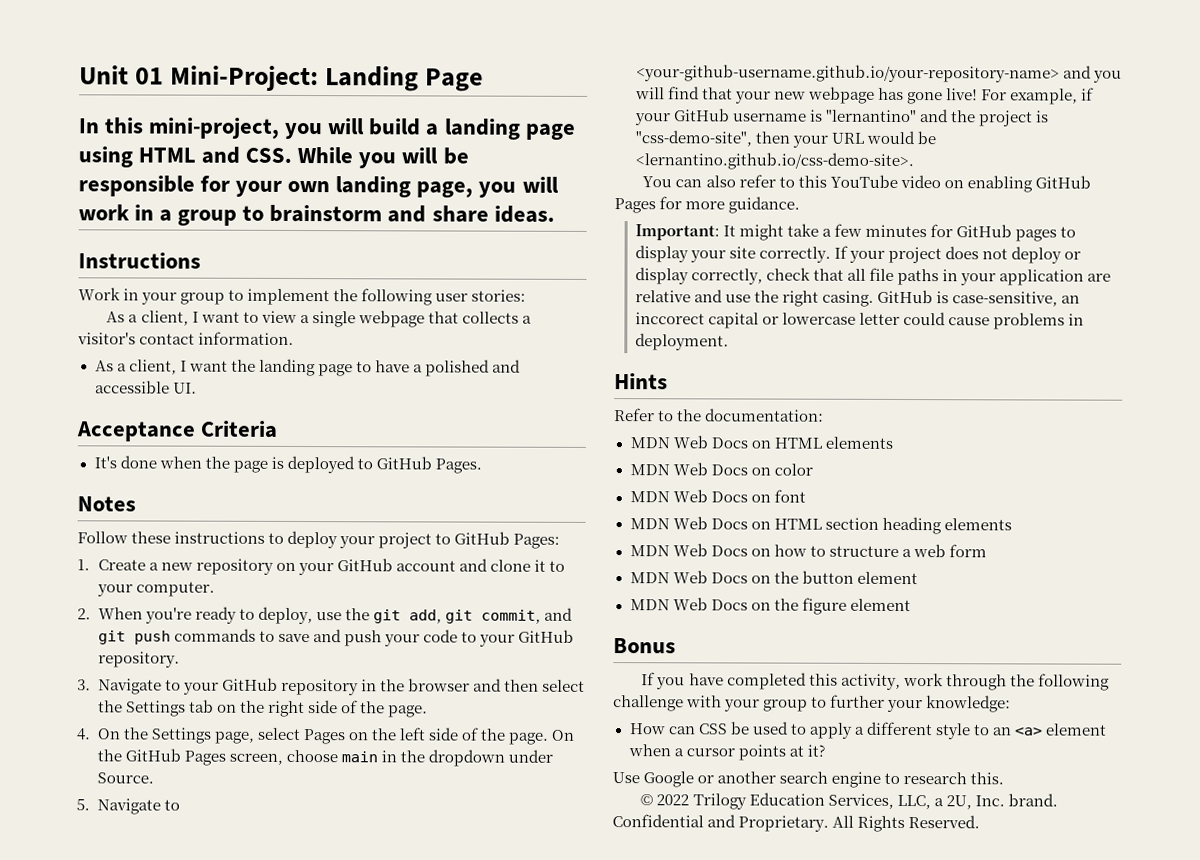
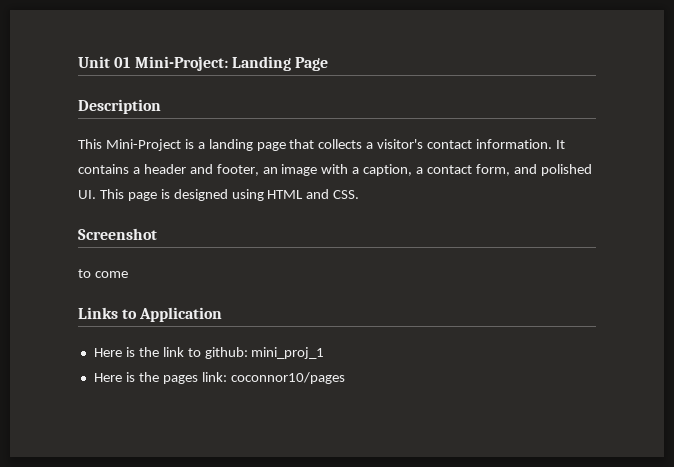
- In this mini-project, you will build a landing page using HTML and CSS. While you will be responsible for your own landing page, you will work in a group to brainstorm and share ideas.
- Instructions
- Work in your group to implement the following user stories:
- As a client, I want to view a single webpage that collects a visitor's contact information.
- As a client, I want the landing page to have a polished and accessible UI.
- Acceptance Criteria
- It's done when the page is deployed to GitHub Pages.
- Notes
- Follow these instructions to deploy your project to GitHub Pages:
- 1. Create a new repository on your GitHub account and clone it to your computer.
- 2. When you're ready to deploy, use the git add, git commit, and git push commands to save and push your code to your GitHub repository.
- 3. Navigate to your GitHub repository in the browser and then select the Settings tab on the right side of the page.
- 4. On the Settings page, select Pages on the left side of the page. On the GitHub Pages screen, choose main in the dropdown under Source.
- 5. Navigate to <your-github-username.github.io/your-repository-name> and you will find that your new webpage has gone live! For example, if your GitHub username is "lernantino" and the project is "css-demo-site", then your URL would be <lernantino.github.io/css-demo-site>.
- You can also refer to this YouTube video on enabling GitHub Pages for more guidance.
- Important: It might take a few minutes for GitHub pages to display your site correctly. If your project does not deploy or display correctly, check that all file paths in your application are relative and use the right casing. GitHub is case-sensitive, an inccorect capital or lowercase letter could cause problems in deployment.
- Hints
- Refer to the documentation:
- MDN Web Docs on HTML elements
- MDN Web Docs on color
- MDN Web Docs on font
- MDN Web Docs on HTML section heading elements
- MDN Web Docs on how to structure a web form
- MDN Web Docs on the button element
- MDN Web Docs on the figure element
- Bonus
- If you have completed this activity, work through the following challenge with your group to further your knowledge:
- How can CSS be used to apply a different style to an <a> element when a cursor points at it?
- Use Google or another search engine to research this.
- © 2022 Trilogy Education Services, LLC, a 2U, Inc. brand. Confidential and Proprietary. All Rights Reserved.
+ Description
+ This Mini-Project is a landing page that collects a visitor's contact information. It contains a header and footer, an image with a caption, a contact form, and polished UI. This page is designed using HTML and CSS.
+ Screenshot
+ to come
+ Links to Application
+ Here is the link to github: mini_proj_1
+ Here is the pages link: coconnor10/pages

